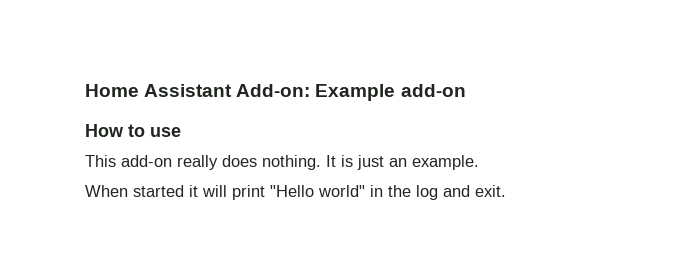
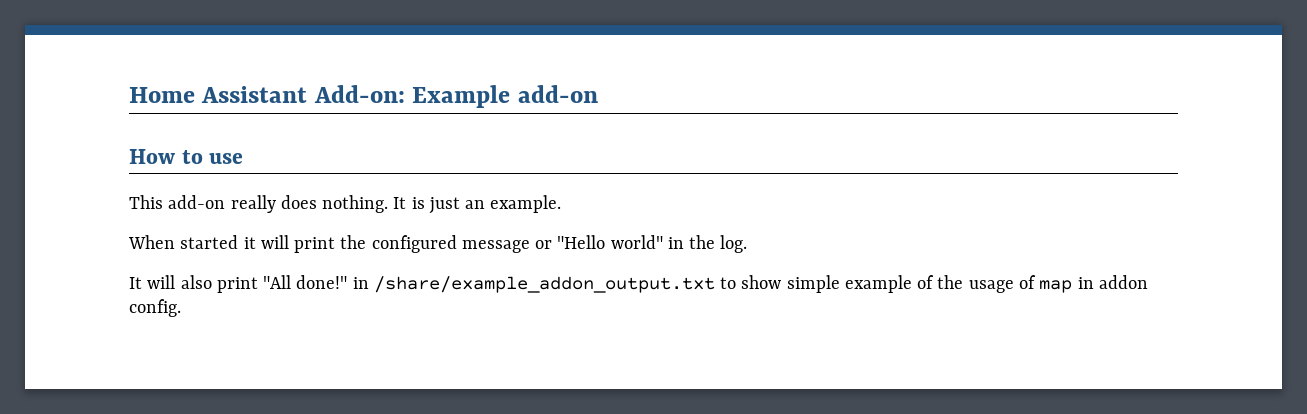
- When started it will print "Hello world" in the log and exit.
+ When started it will print the configured message or "Hello world" in the log.
+ It will also print "All done!" in /share/example_addon_output.txt to show simple example of the usage of map in addon config.

